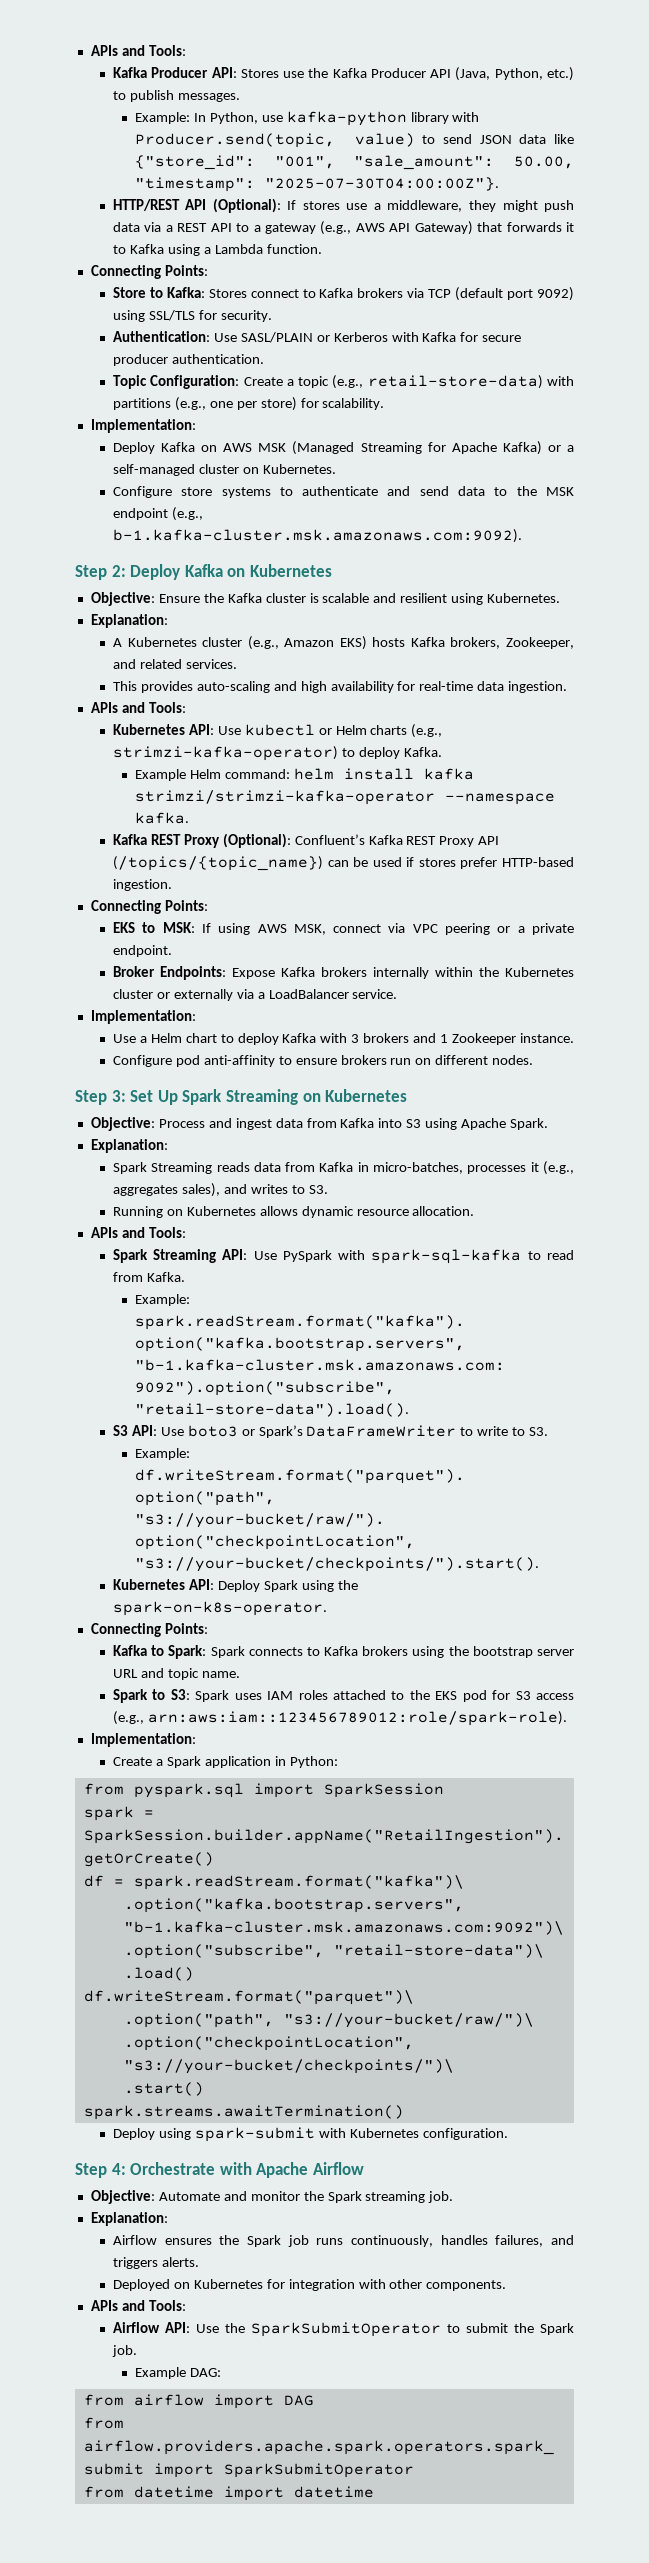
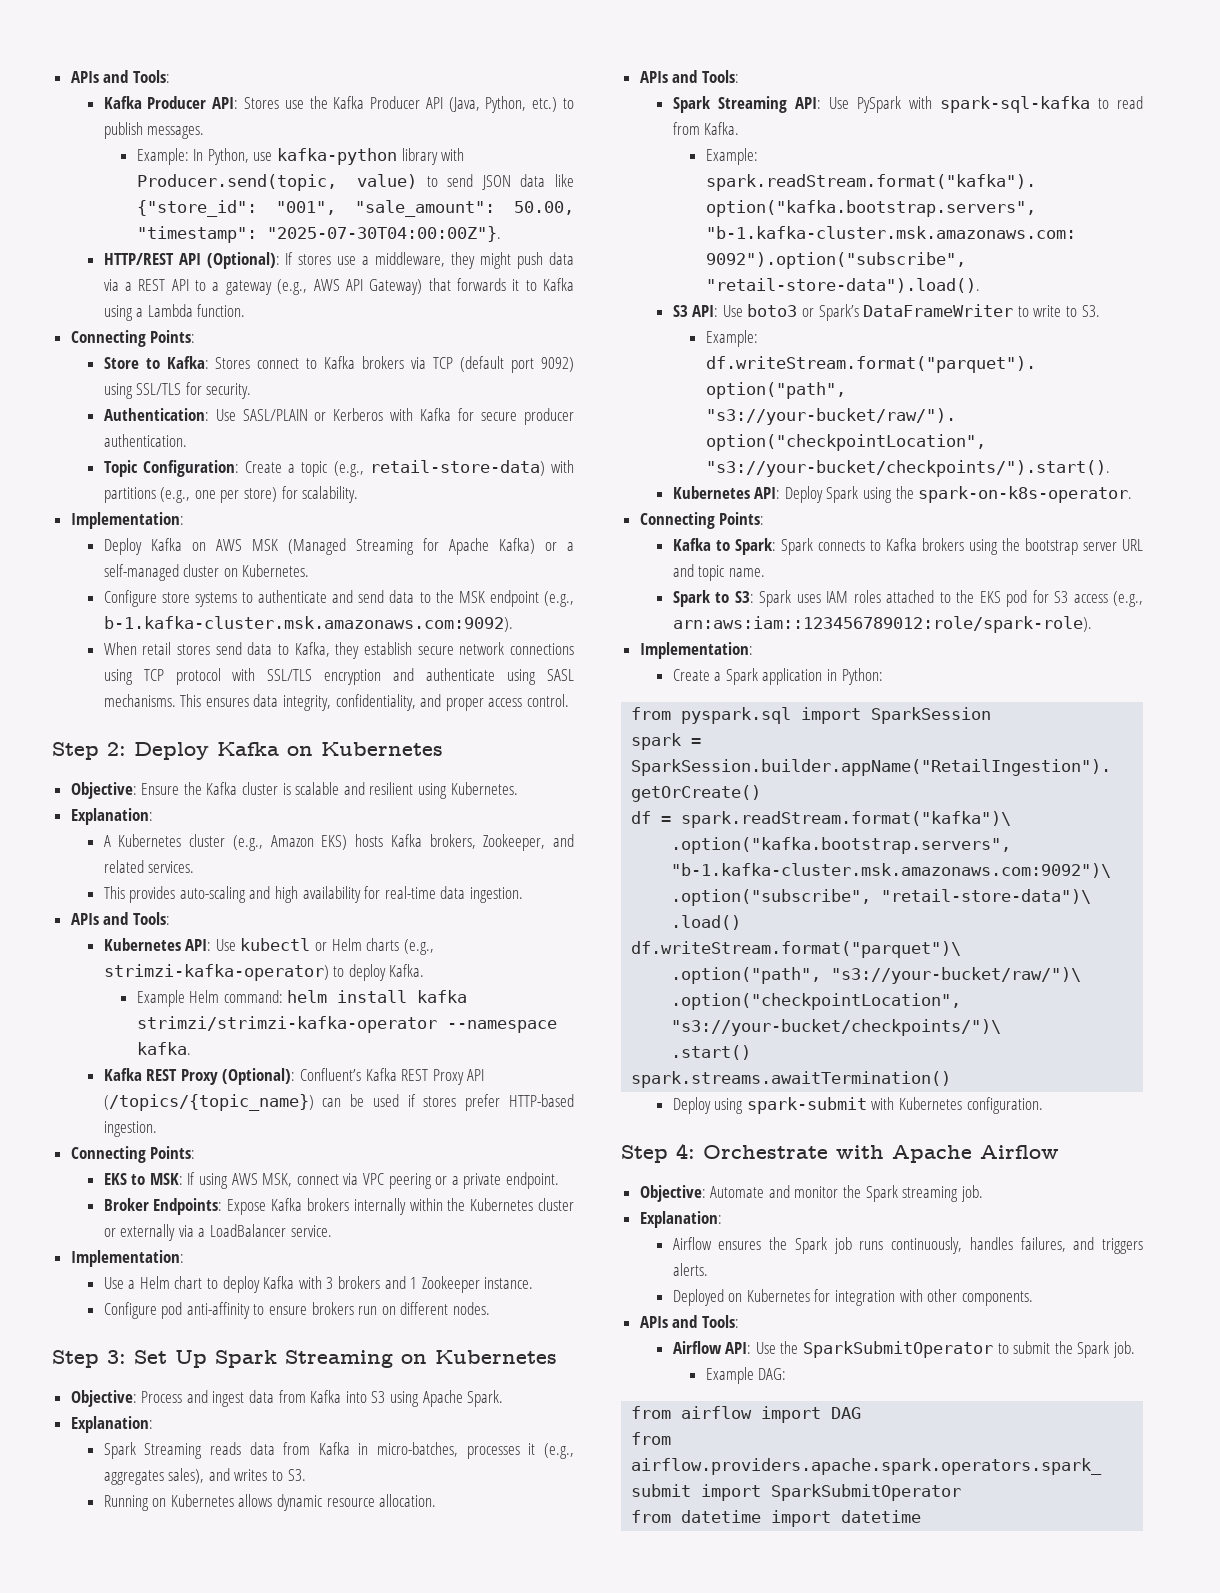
+ When retail stores send data to Kafka, they establish secure network connections using TCP protocol with SSL/TLS encryption and authenticate using SASL mechanisms. This ensures data integrity, confidentiality, and proper access control.

